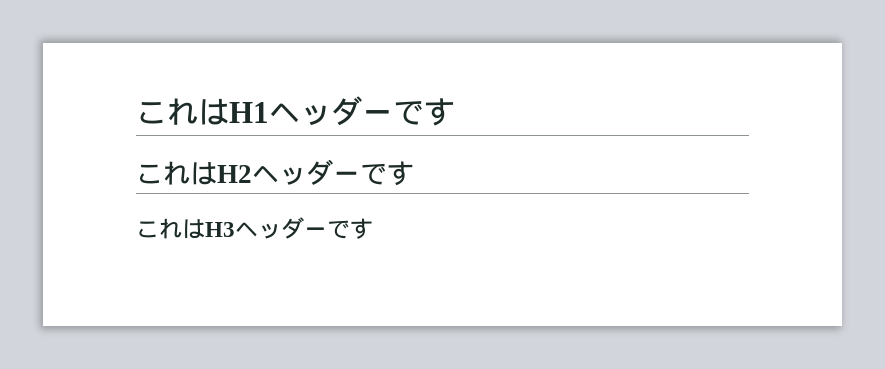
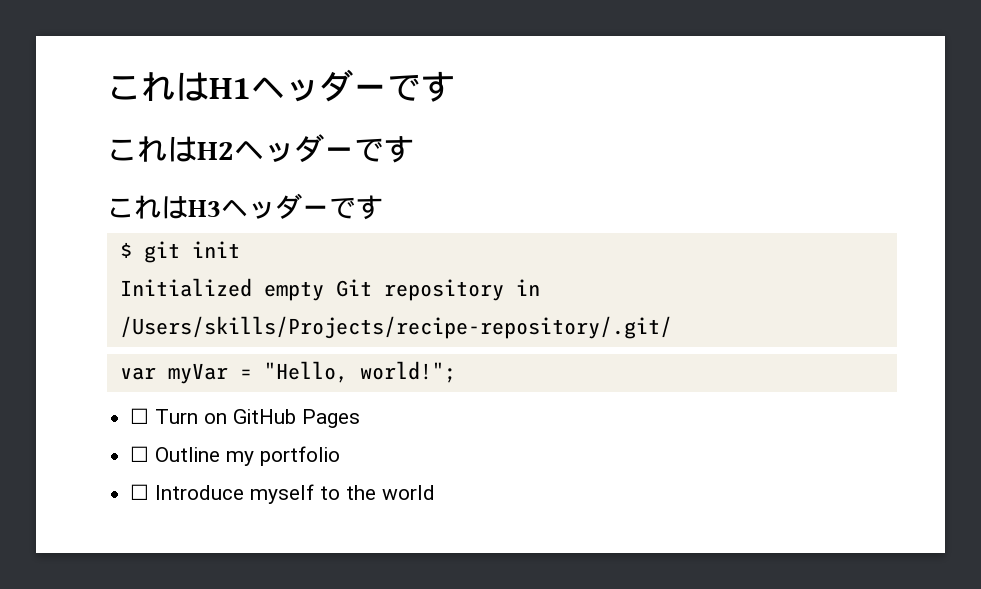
+ $ git init
+ Initialized empty Git repository in /Users/skills/Projects/recipe-repository/.git/
+ var myVar = "Hello, world!";
+ ☐ Turn on GitHub Pages
+ ☐ Outline my portfolio
+ ☐ Introduce myself to the world

